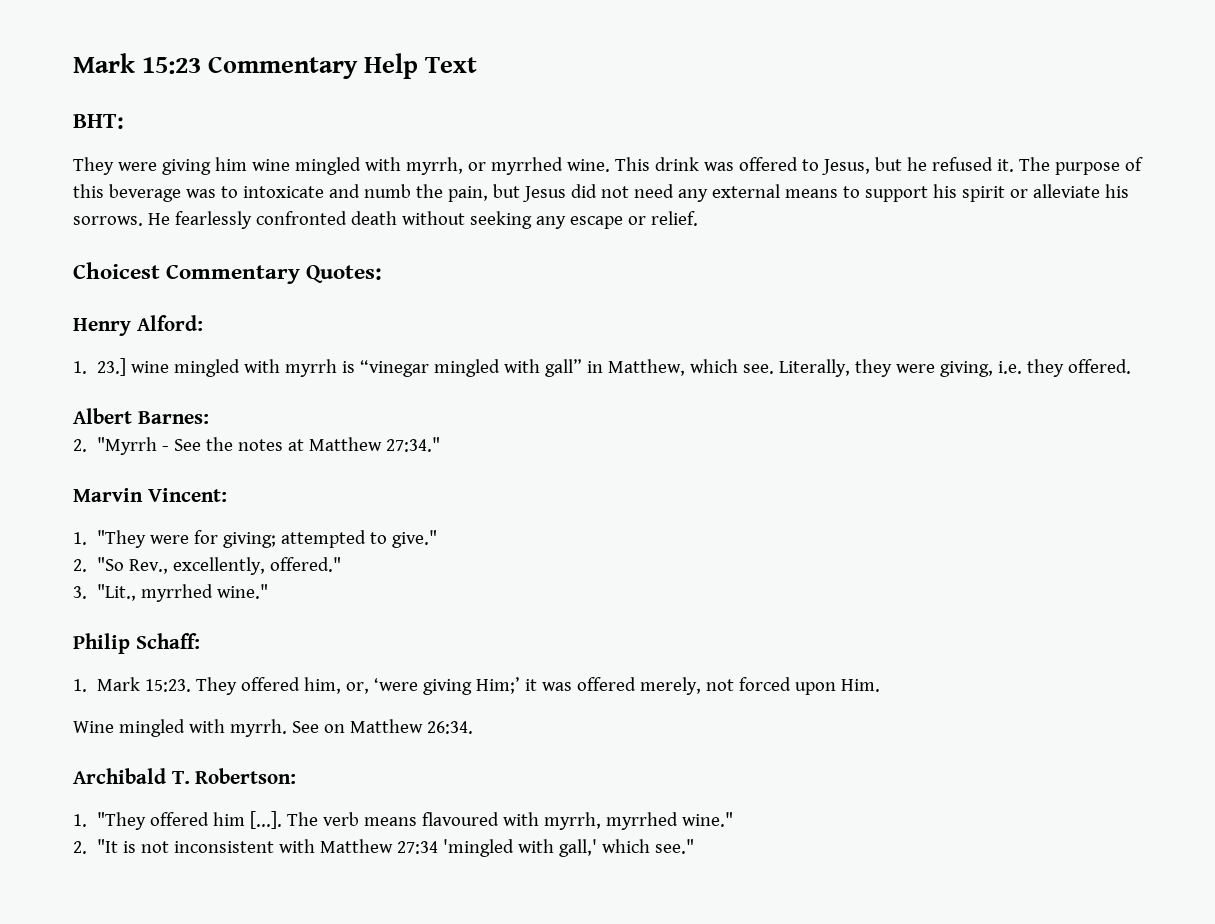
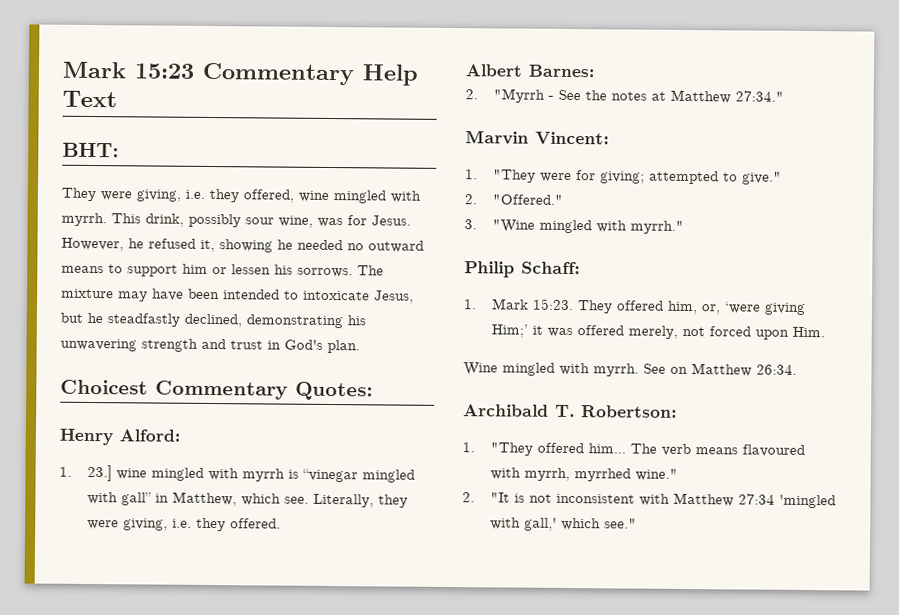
- They were giving him wine mingled with myrrh, or myrrhed wine. This drink was offered to Jesus, but he refused it. The purpose of this beverage was to intoxicate and numb the pain, but Jesus did not need any external means to support his spirit or alleviate his sorrows. He fearlessly confronted death without seeking any escape or relief.
+ They were giving, i.e. they offered, wine mingled with myrrh. This drink, possibly sour wine, was for Jesus. However, he refused it, showing he needed no outward means to support him or lessen his sorrows. The mixture may have been intended to intoxicate Jesus, but he steadfastly declined, demonstrating his unwavering strength and trust in God's plan.
- 2. "So Rev., excellently, offered."
- 3. "Lit., myrrhed wine."
+ 2. "Offered."
+ 3. "Wine mingled with myrrh."
- 1. "They offered him [...]. The verb means flavoured with myrrh, myrrhed wine."
+ 1. "They offered him... The verb means flavoured with myrrh, myrrhed wine."

